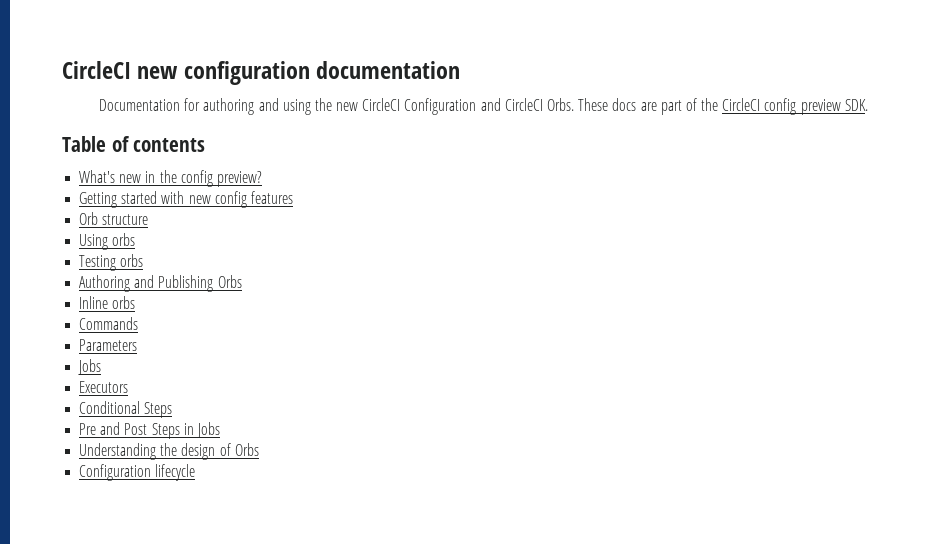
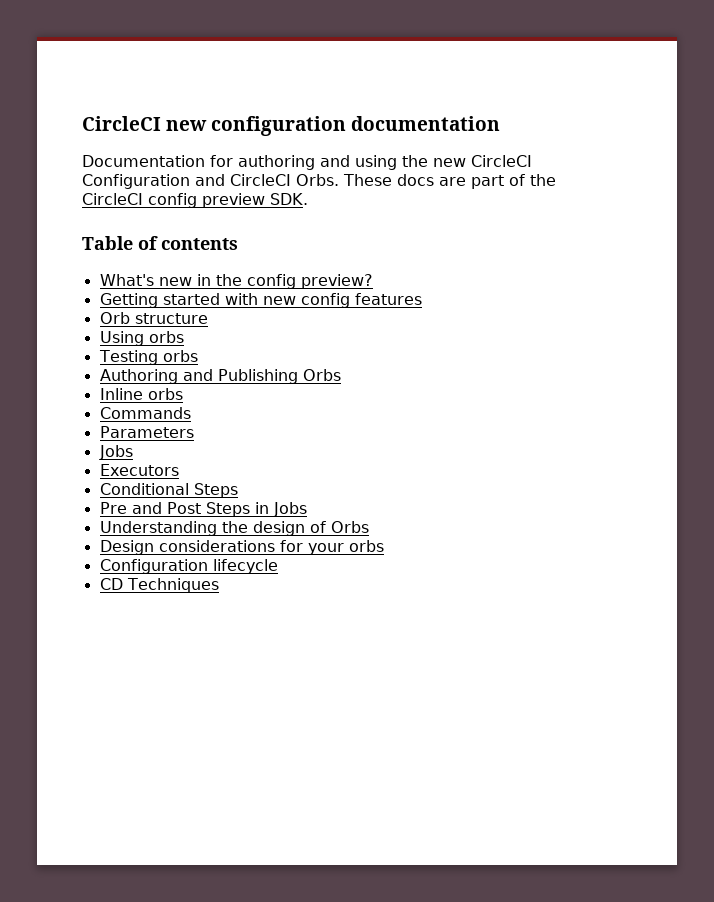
+ Design considerations for your orbs
+ CD Techniques

